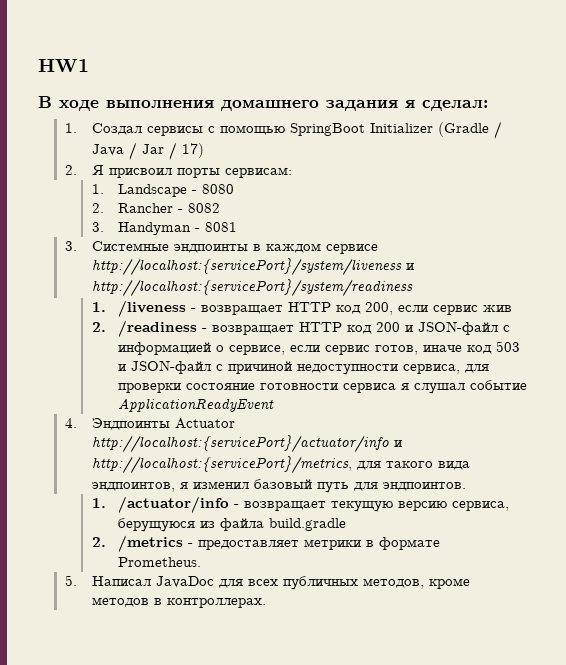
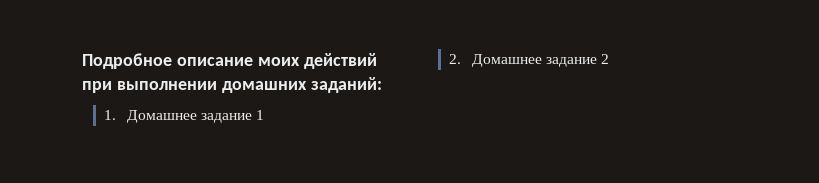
- HW1
- В ходе выполнения домашнего задания я сделал:
- 1. Создал сервисы с помощью SpringBoot Initializer (Gradle / Java / Jar / 17)
- 2. Я присвоил порты сервисам:
- 1. Landscape - 8080
- 2. Rancher - 8082
- 3. Handyman - 8081
- 3. Системные эндпоинты в каждом сервисе http://localhost:{servicePort}/system/liveness и http://localhost:{servicePort}/system/readiness
- 1. /liveness - возвращает HTTP код 200, если сервис жив
- 2. /readiness - возвращает HTTP код 200 и JSON-файл с информацией о сервисе, если сервис готов, иначе код 503 и JSON-файл с причиной недоступности сервиса, для проверки состояние готовности сервиса я слушал событие ApplicationReadyEvent
- 4. Эндпоинты Actuator http://localhost:{servicePort}/actuator/info и http://localhost:{servicePort}/metrics, для такого вида эндпоинтов, я изменил базовый путь для эндпоинтов.
- 1. /actuator/info - возвращает текущую версию сервиса, берущуюся из файла build.gradle
- 2. /metrics - предоставляет метрики в формате Prometheus.
- 5. Написал JavaDoc для всех публичных методов, кроме методов в контроллерах.
+ Подробное описание моих действий при выполнении домашних заданий:
+ 1. Домашнее задание 1
+ 2. Домашнее задание 2

